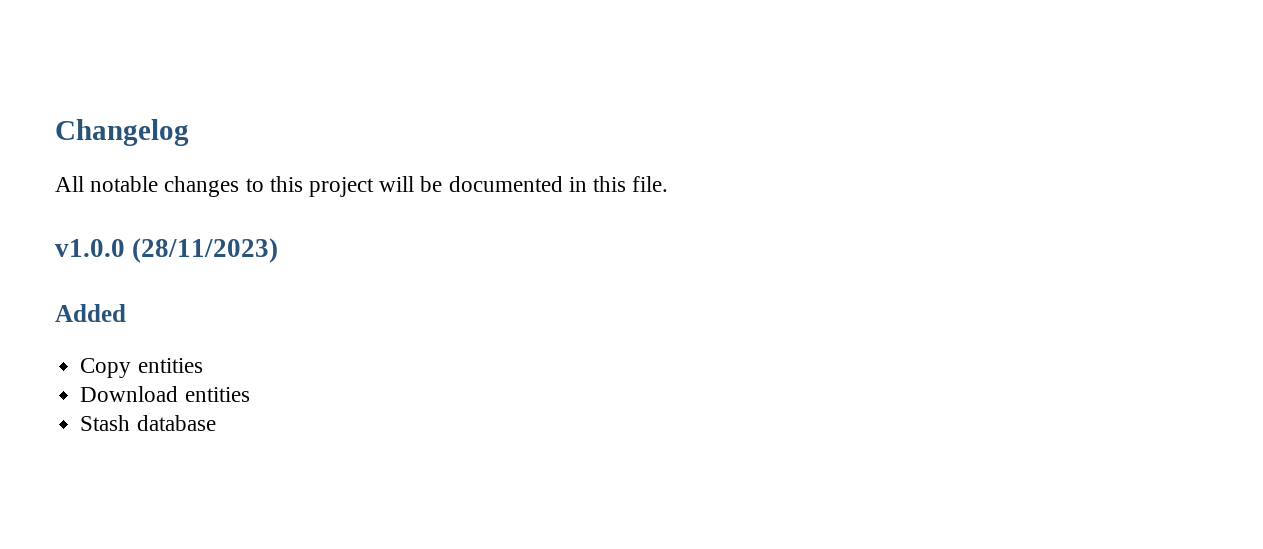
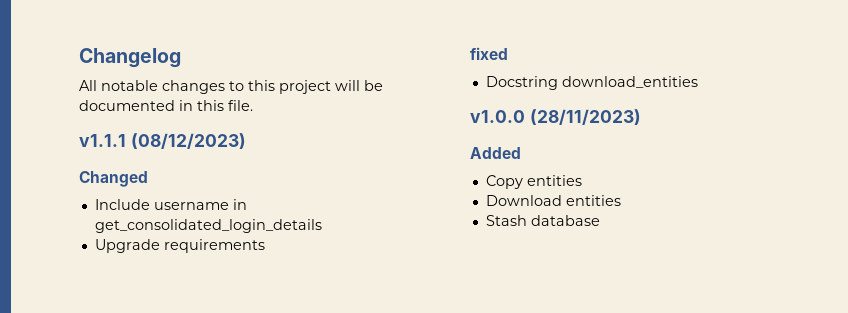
+ v1.1.1 (08/12/2023)
+ Changed
+ Include username in get_consolidated_login_details
+ Upgrade requirements
+ fixed
+ Docstring download_entities

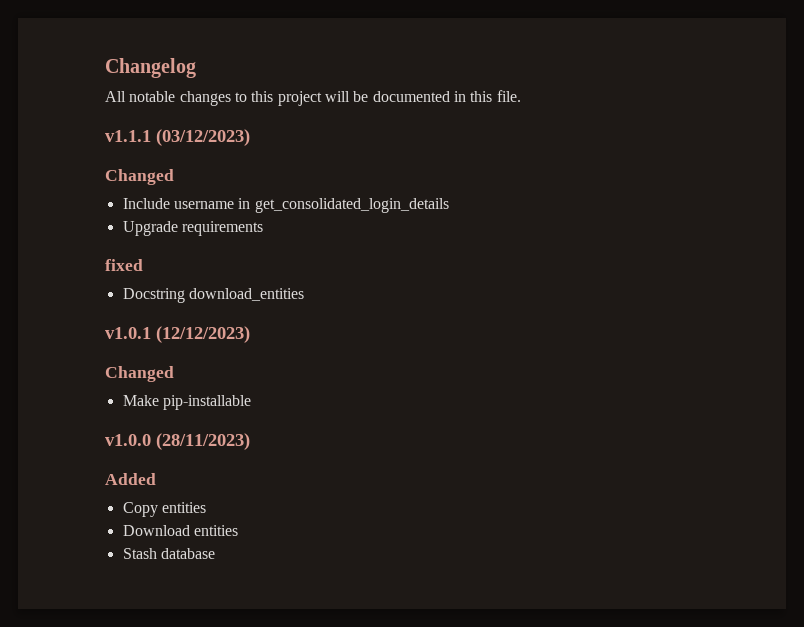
- v1.1.1 (08/12/2023)
+ v1.1.1 (03/12/2023)
+ v1.0.1 (12/12/2023)
+ Changed
+ Make pip-installable

